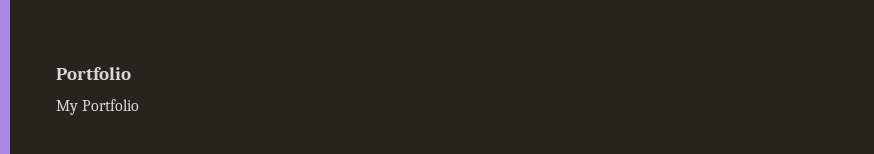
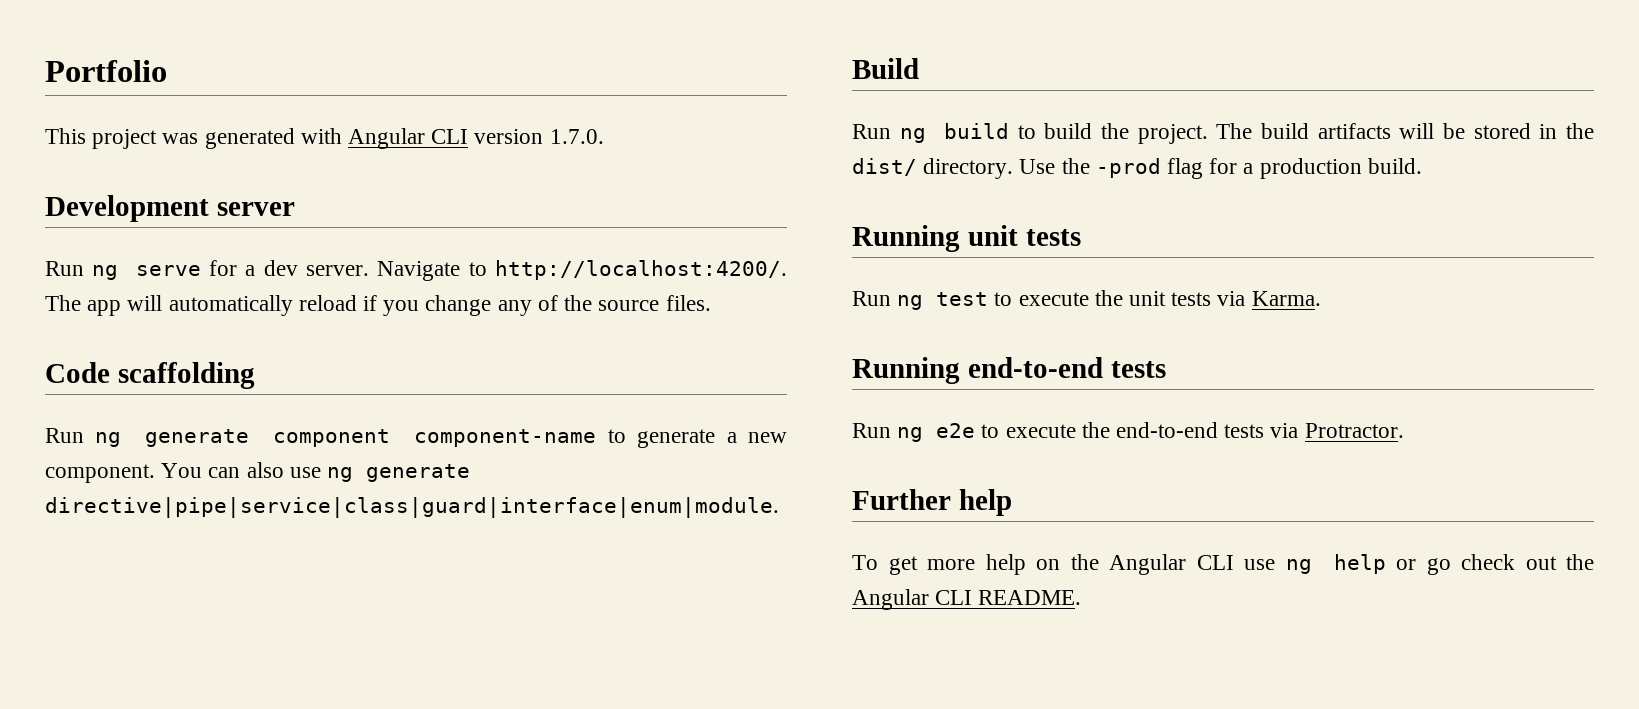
- My Portfolio
+ This project was generated with Angular CLI version 1.7.0.
+ Development server
+ Run ng serve for a dev server. Navigate to http://localhost:4200/. The app will automatically reload if you change any of the source files.
+ Code scaffolding
+ Run ng generate component component-name to generate a new component. You can also use ng generate directive|pipe|service|class|guard|interface|enum|module.
+ Build
+ Run ng build to build the project. The build artifacts will be stored in the dist/ directory. Use the -prod flag for a production build.
+ Running unit tests
+ Run ng test to execute the unit tests via Karma.
+ Running end-to-end tests
+ Run ng e2e to execute the end-to-end tests via Protractor.
+ Further help
+ To get more help on the Angular CLI use ng help or go check out the Angular CLI README.

